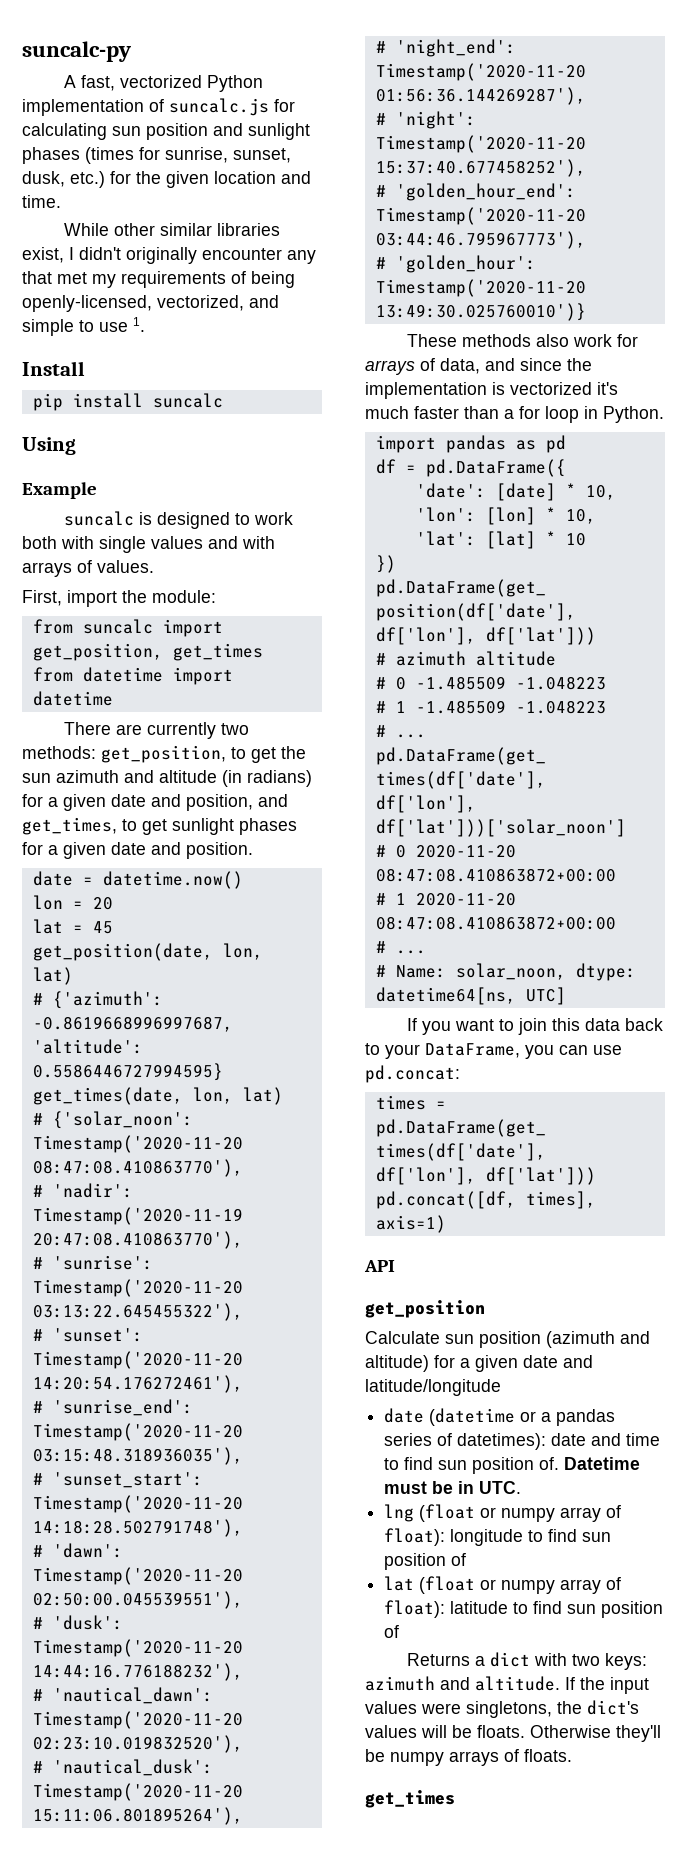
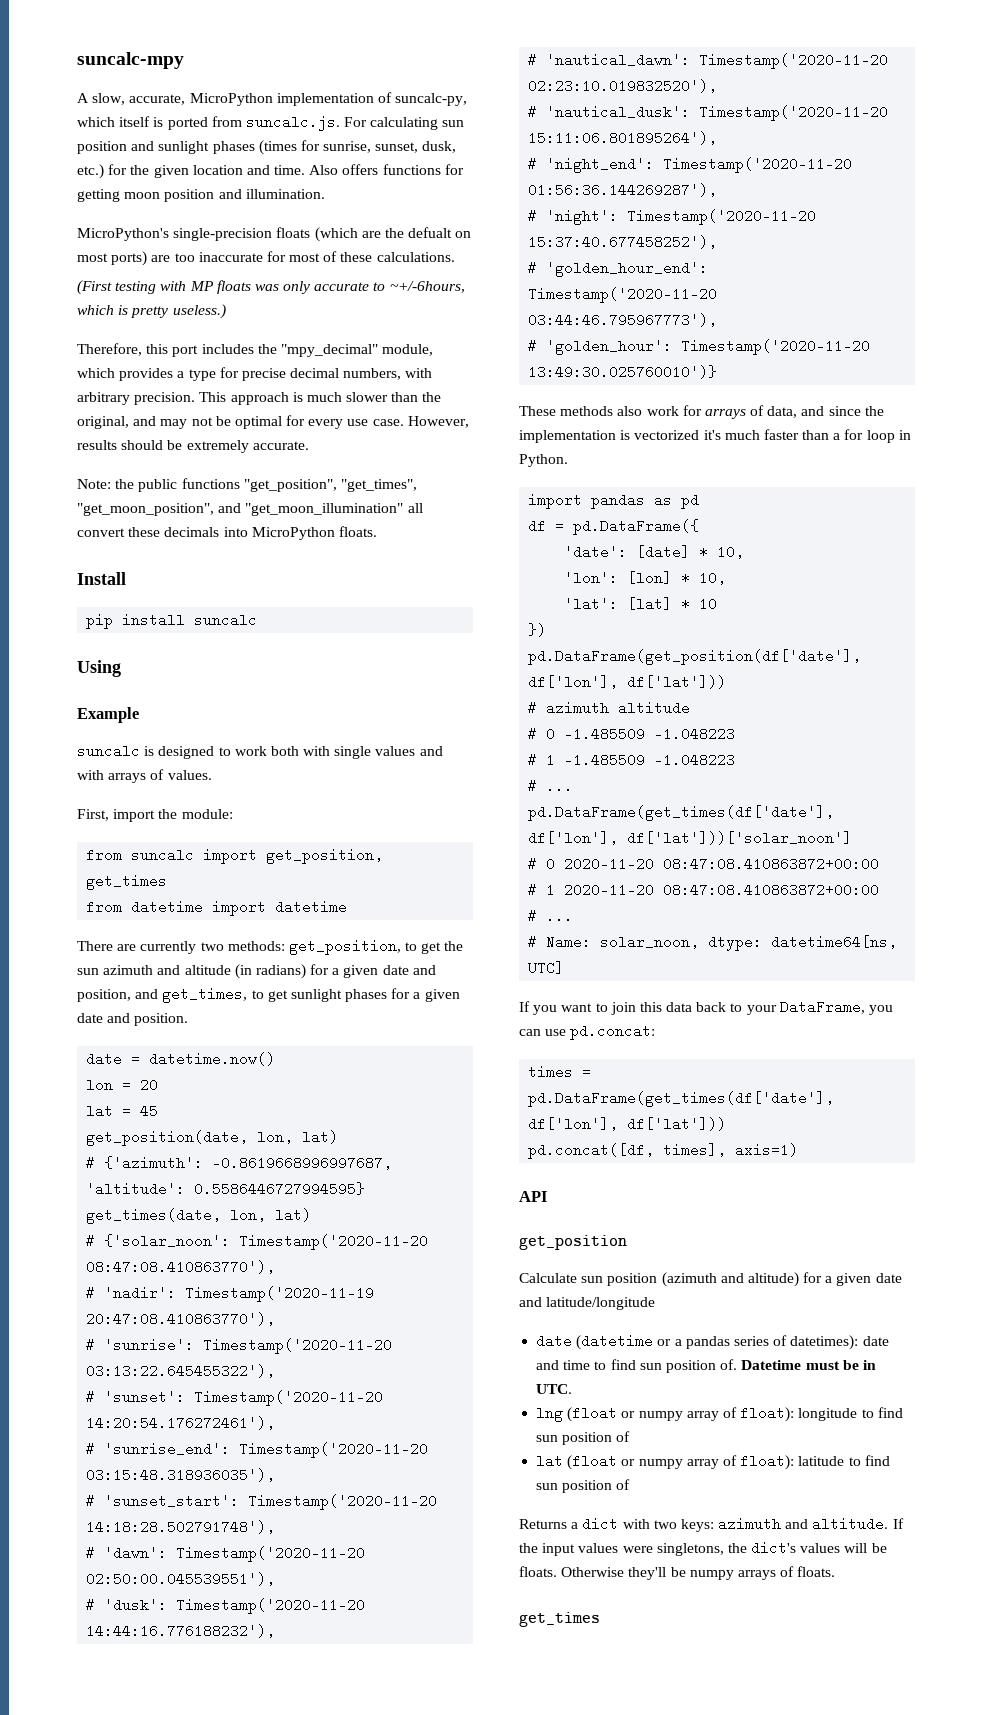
- suncalc-py
+ suncalc-mpy
- A fast, vectorized Python implementation of suncalc.js for calculating sun position and sunlight phases (times for sunrise, sunset, dusk, etc.) for the given location and time.
- While other similar libraries exist, I didn't originally encounter any that met my requirements of being openly-licensed, vectorized, and simple to use 1.
+ A slow, accurate, MicroPython implementation of suncalc-py, which itself is ported from suncalc.js. For calculating sun position and sunlight phases (times for sunrise, sunset, dusk, etc.) for the given location and time. Also offers functions for getting moon position and illumination.
+ MicroPython's single-precision floats (which are the defualt on most ports) are too inaccurate for most of these calculations.
+ (First testing with MP floats was only accurate to ~+/-6hours, which is pretty useless.)
+ Therefore, this port includes the "mpy_decimal" module, which provides a type for precise decimal numbers, with arbitrary precision. This approach is much slower than the original, and may not be optimal for every use case. However, results should be extremely accurate.
+ Note: the public functions "get_position", "get_times", "get_moon_position", and "get_moon_illumination" all convert these decimals into MicroPython floats.

